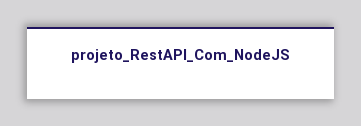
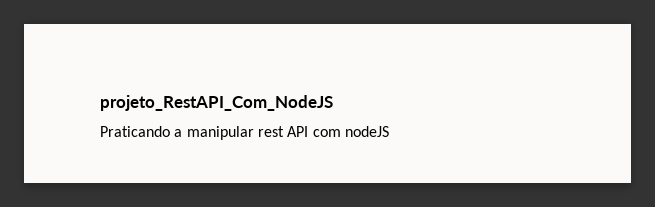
+ Praticando a manipular rest API com nodeJS

